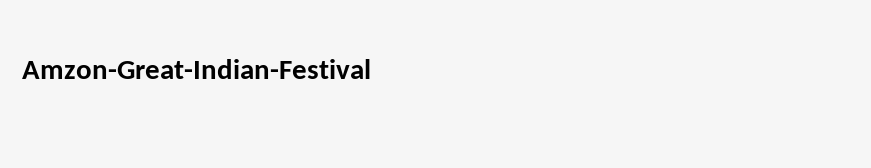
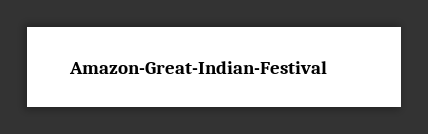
- Amzon-Great-Indian-Festival
+ Amazon-Great-Indian-Festival

